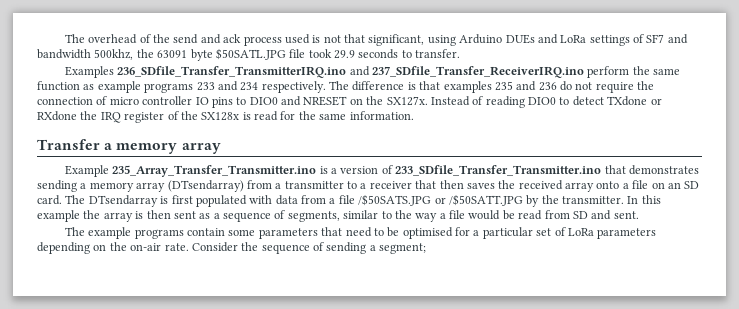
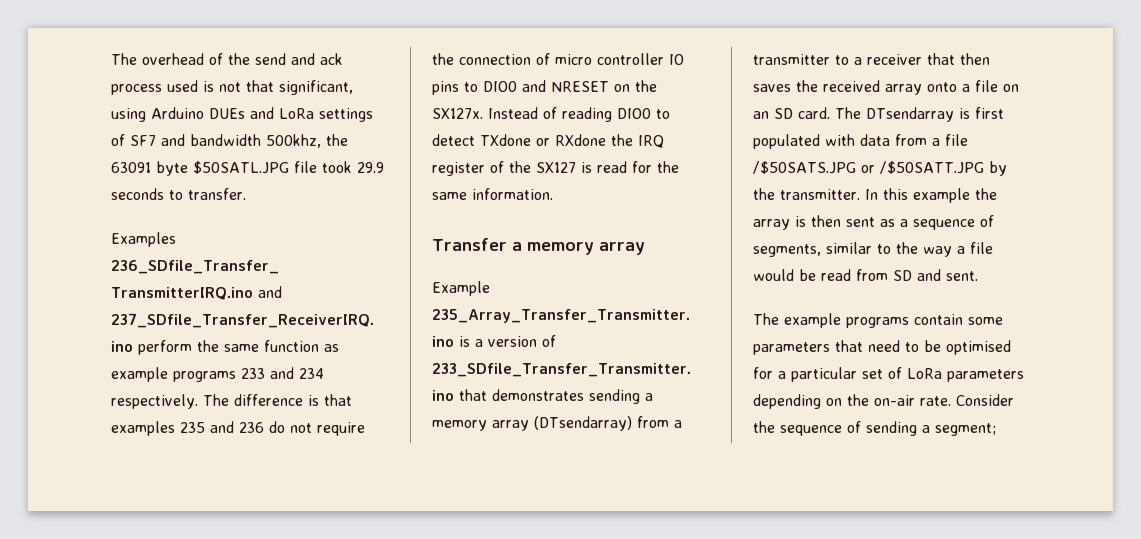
- Instead of reading DIO0 to detect TXdone or RXdone the IRQ register of the SX128x is read for the same information.
+ Instead of reading DIO0 to detect TXdone or RXdone the IRQ register of the SX127 is read for the same information.

